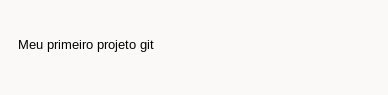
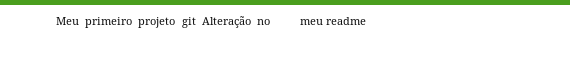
- Meu primeiro projeto git
+ Meu primeiro projeto git Alteração no meu readme

